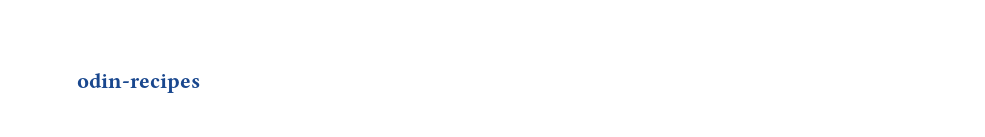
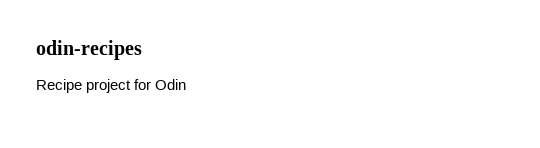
+ Recipe project for Odin

